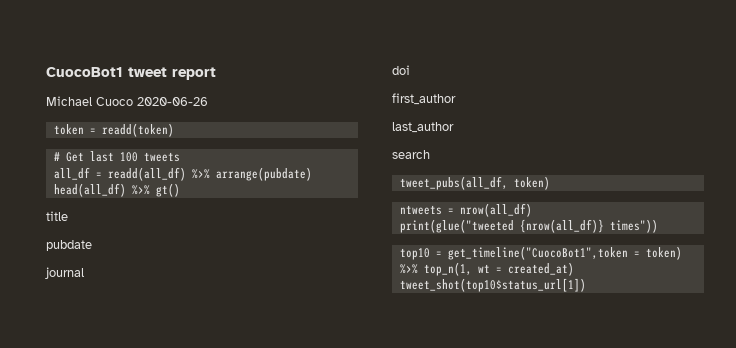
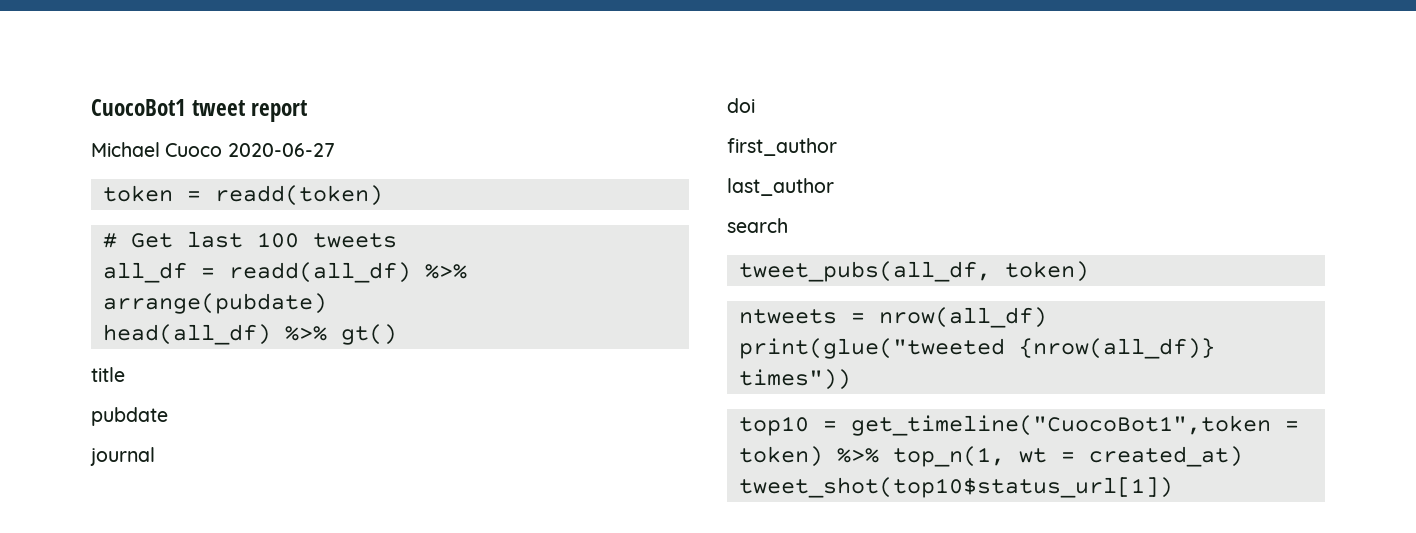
- Michael Cuoco 2020-06-26
+ Michael Cuoco 2020-06-27

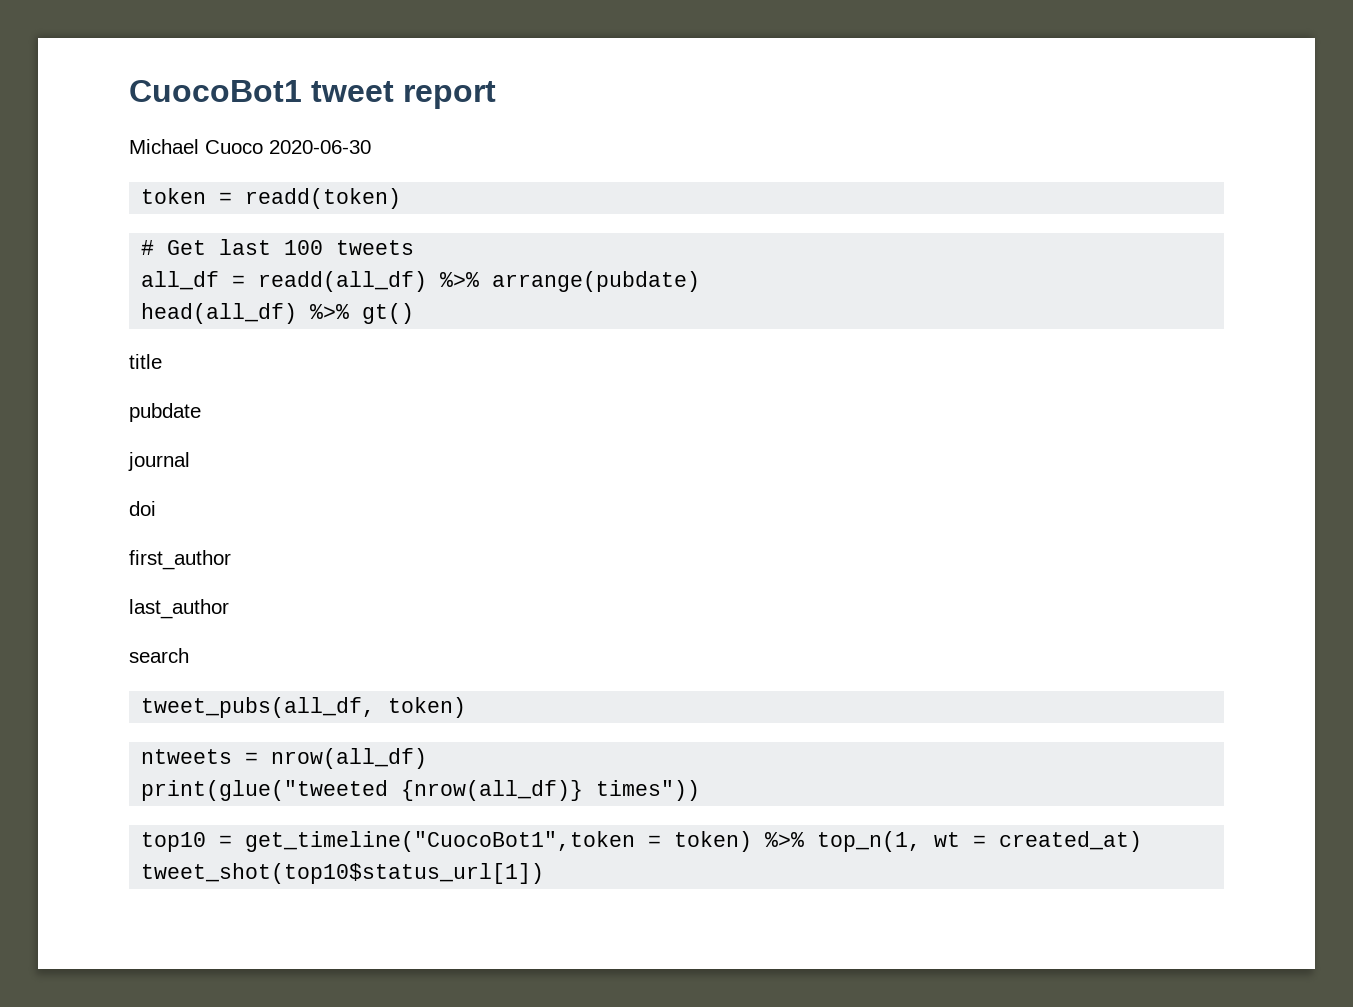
- Michael Cuoco 2020-06-27
+ Michael Cuoco 2020-06-30

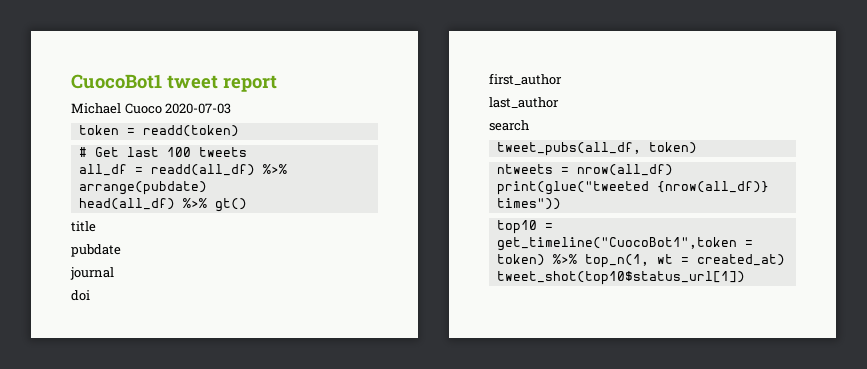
- Michael Cuoco 2020-06-30
+ Michael Cuoco 2020-07-03

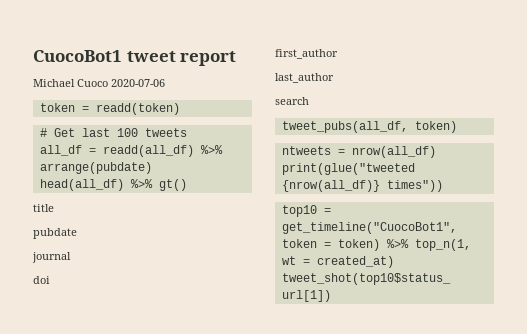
- Michael Cuoco 2020-07-03
+ Michael Cuoco 2020-07-06

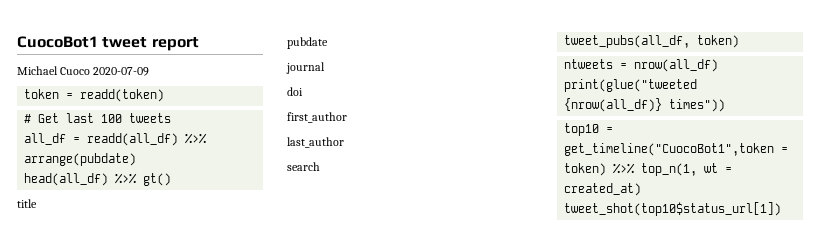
- Michael Cuoco 2020-07-06
+ Michael Cuoco 2020-07-09

